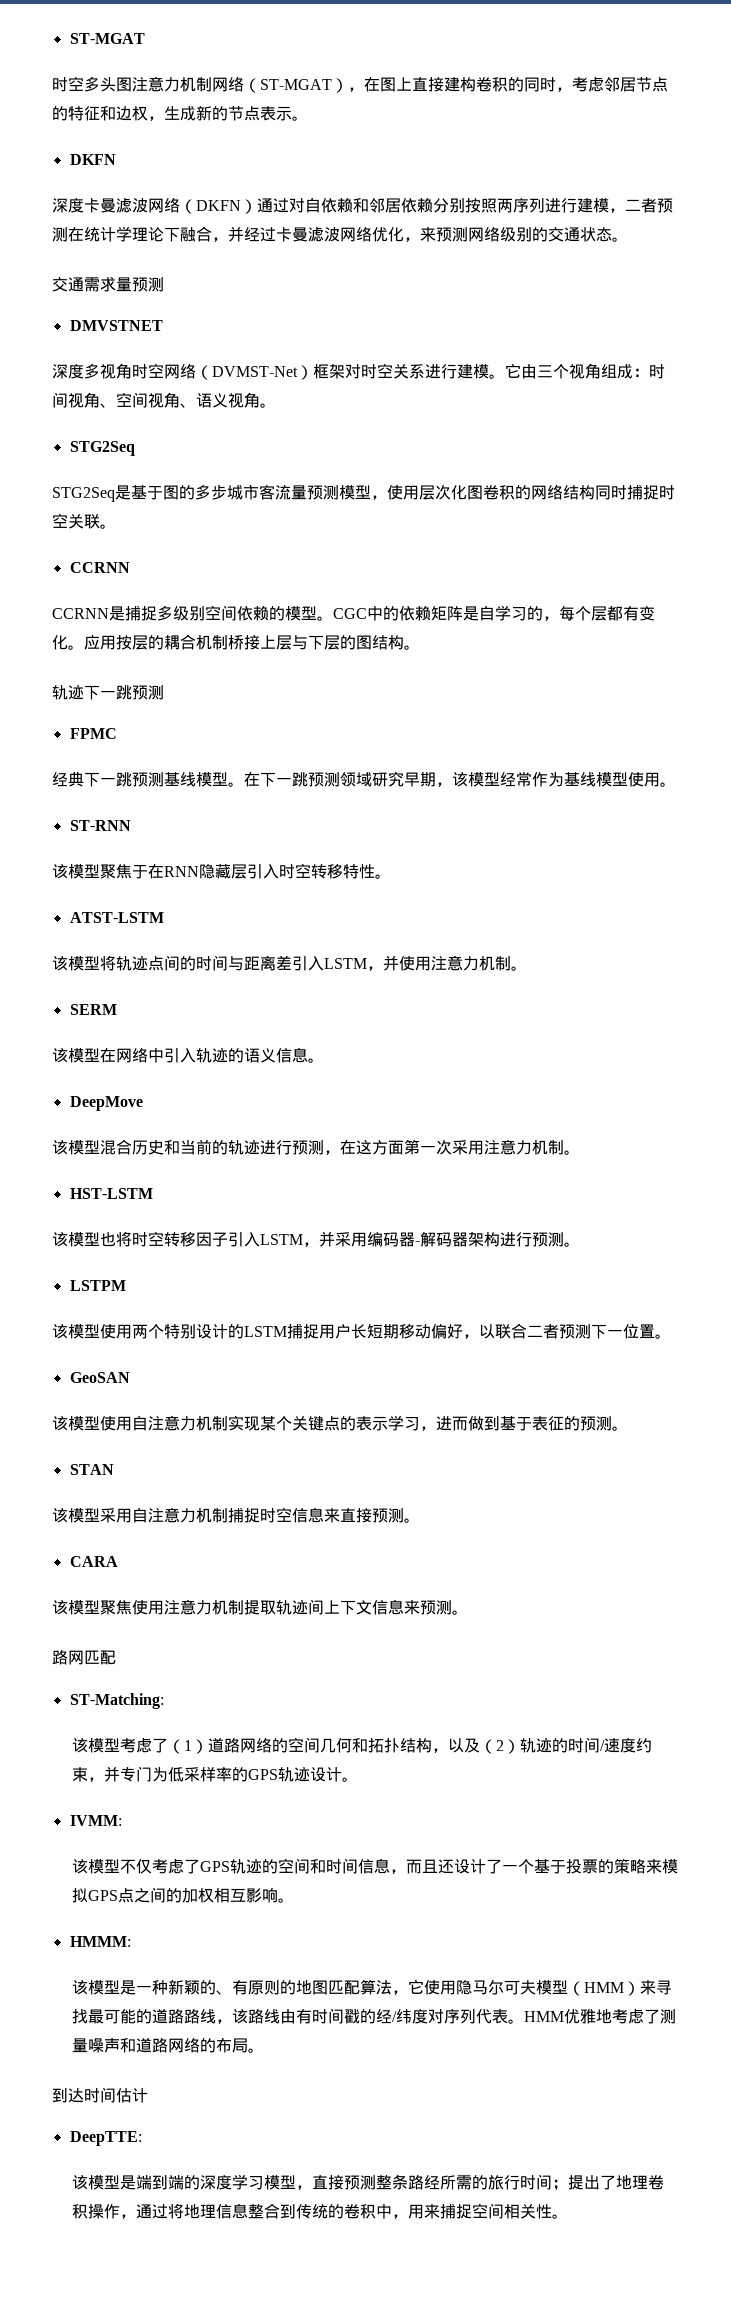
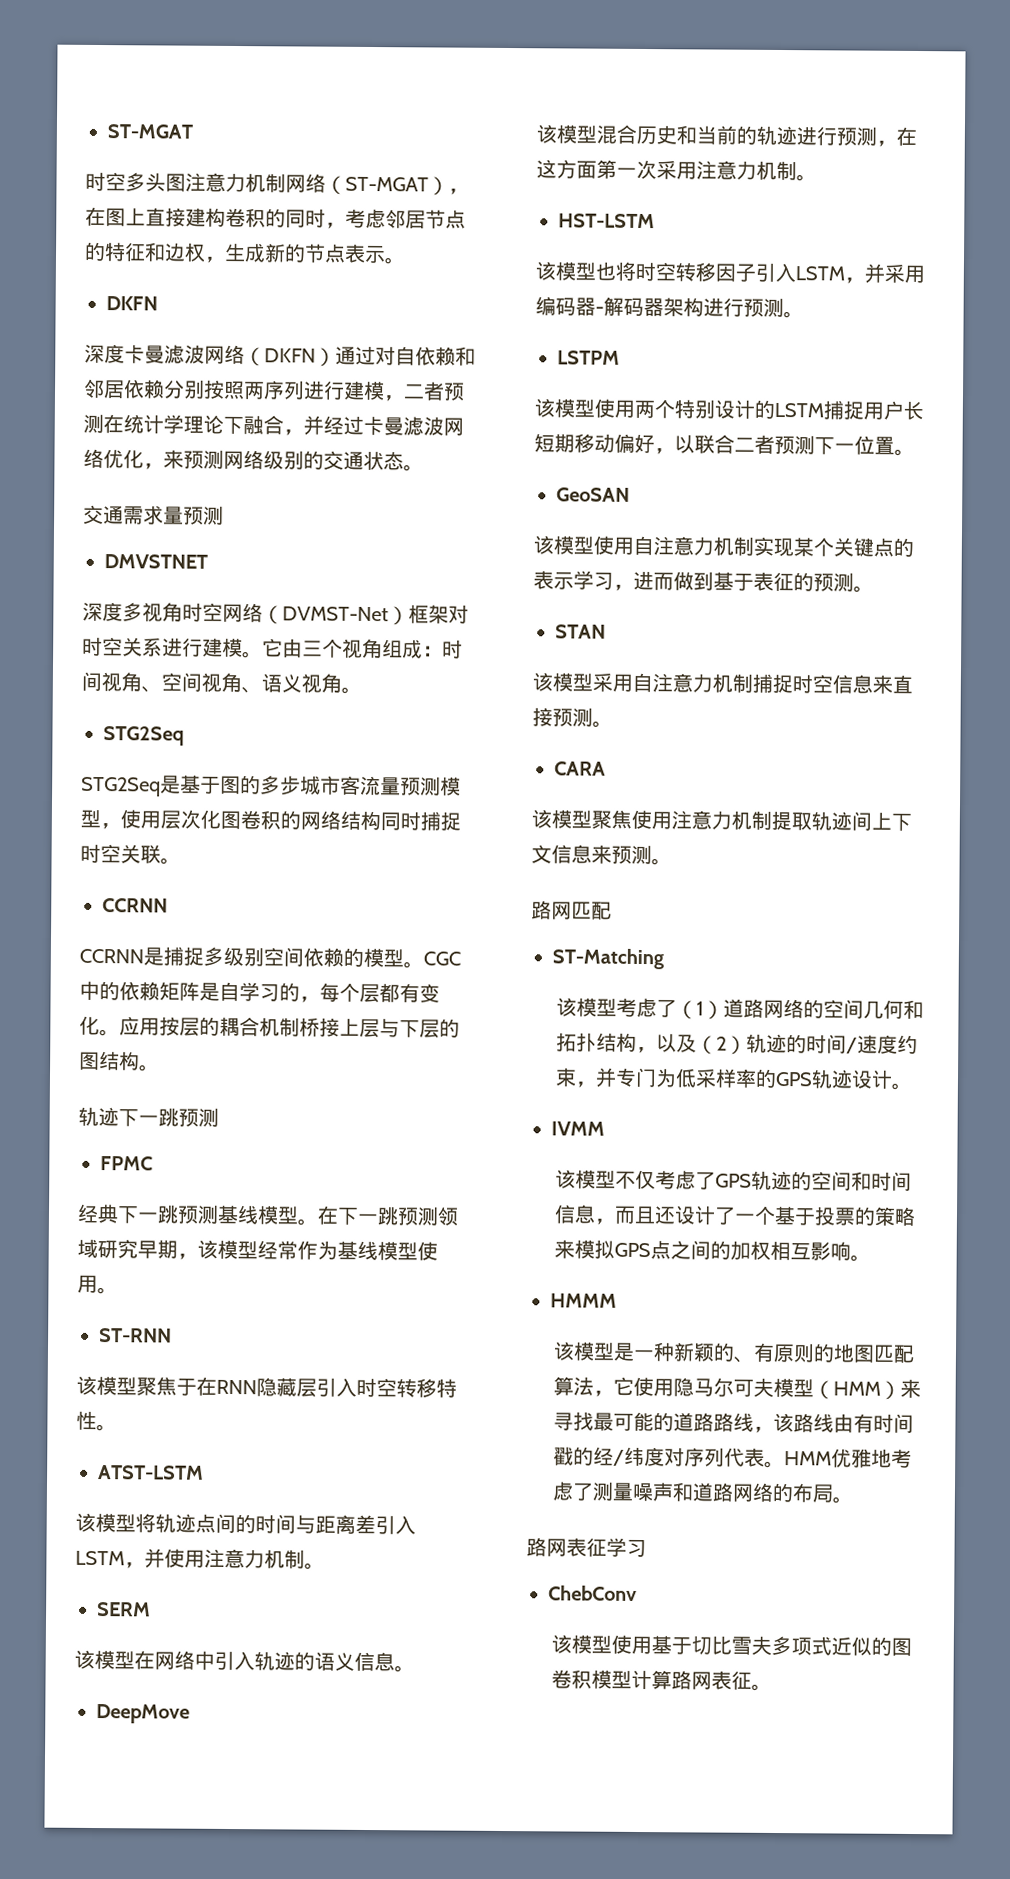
- ST-Matching:
+ ST-Matching
- IVMM:
+ IVMM
- HMMM:
+ HMMM
- 到达时间估计
- DeepTTE:
- 该模型是端到端的深度学习模型，直接预测整条路经所需的旅行时间；提出了地理卷积操作，通过将地理信息整合到传统的卷积中，用来捕捉空间相关性。
+ 路网表征学习
+ ChebConv
+ 该模型使用基于切比雪夫多项式近似的图卷积模型计算路网表征。

